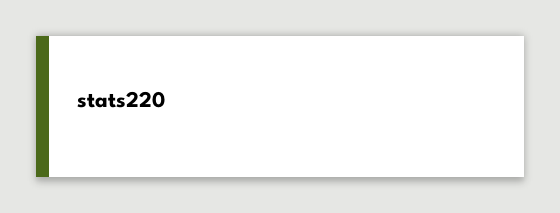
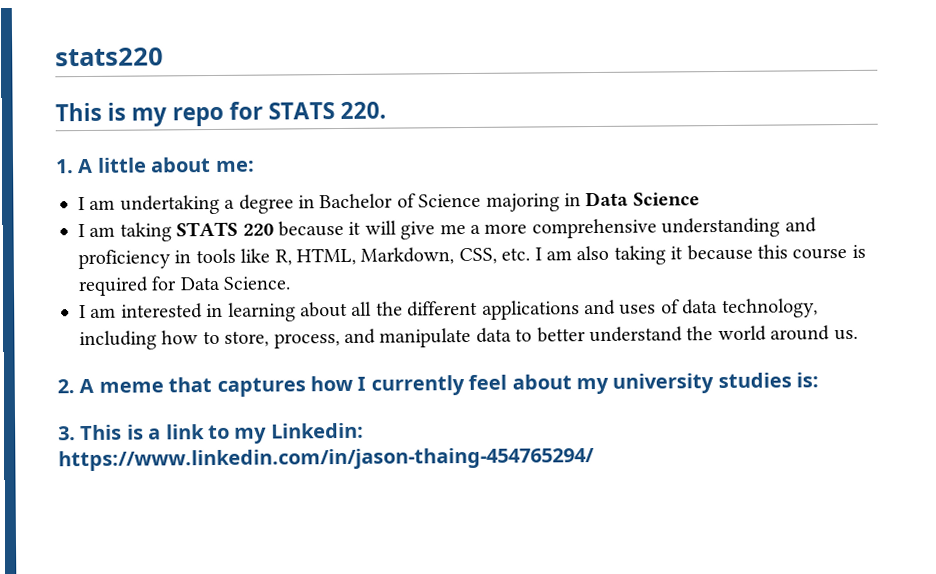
+ This is my repo for STATS 220.
+ 1. A little about me:
+ I am undertaking a degree in Bachelor of Science majoring in Data Science
+ I am taking STATS 220 because it will give me a more comprehensive understanding and proficiency in tools like R, HTML, Markdown, CSS, etc. I am also taking it because this course is required for Data Science.
+ I am interested in learning about all the different applications and uses of data technology, including how to store, process, and manipulate data to better understand the world around us.
+ 2. A meme that captures how I currently feel about my university studies is:
+ 3. This is a link to my Linkedin: https://www.linkedin.com/in/jason-thaing-454765294/

